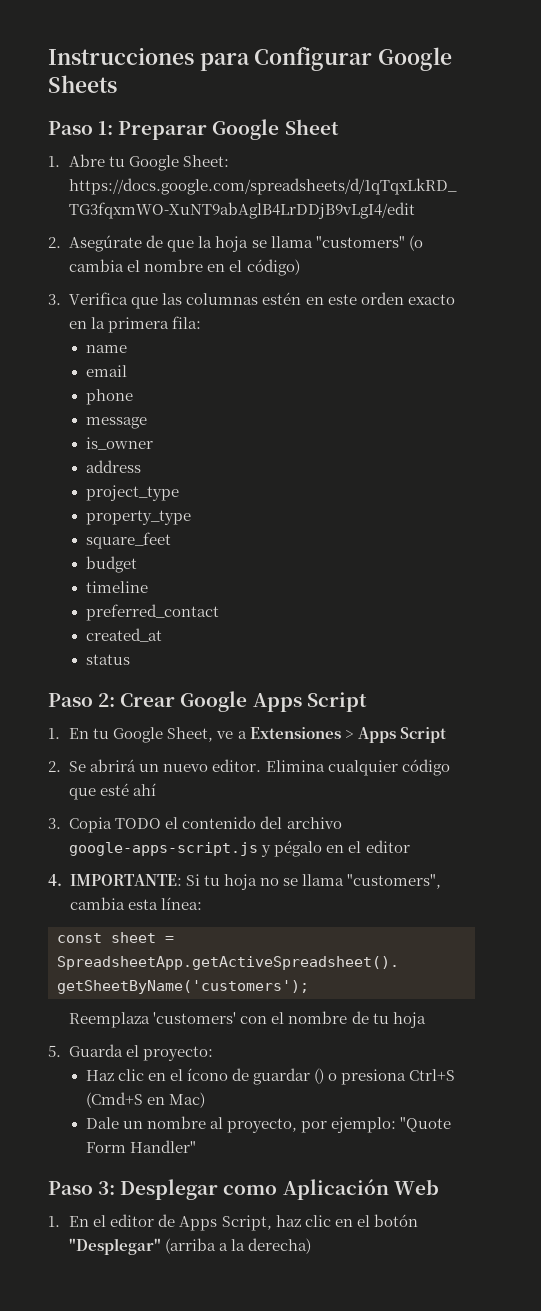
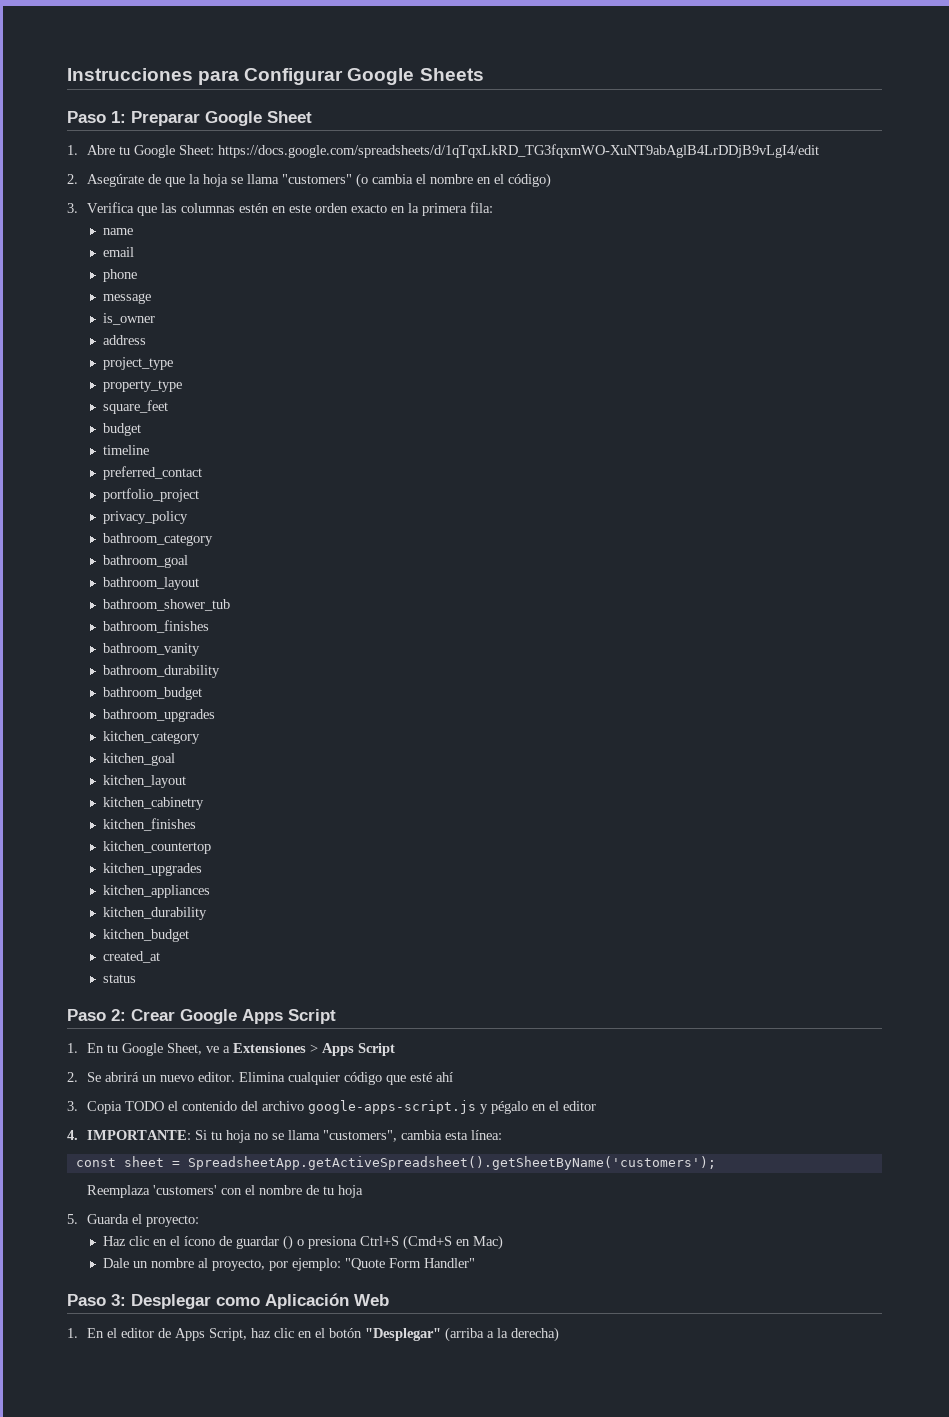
+ portfolio_project
+ privacy_policy
+ bathroom_category
+ bathroom_goal
+ bathroom_layout
+ bathroom_shower_tub
+ bathroom_finishes
+ bathroom_vanity
+ bathroom_durability
+ bathroom_budget
+ bathroom_upgrades
+ kitchen_category
+ kitchen_goal
+ kitchen_layout
+ kitchen_cabinetry
+ kitchen_finishes
+ kitchen_countertop
+ kitchen_upgrades
+ kitchen_appliances
+ kitchen_durability
+ kitchen_budget

